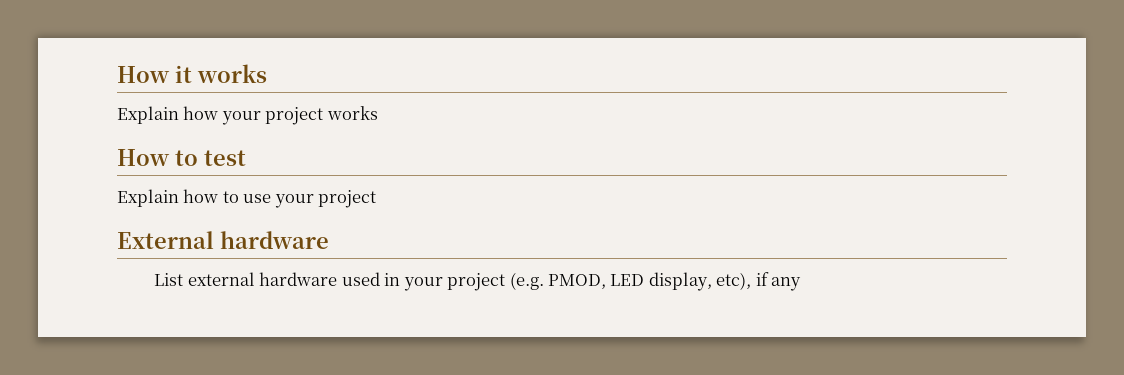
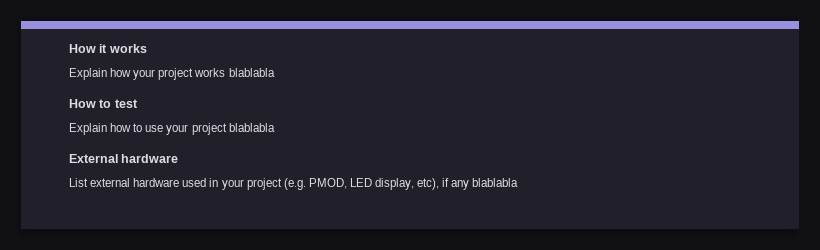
- Explain how your project works
+ Explain how your project works blablabla
- Explain how to use your project
+ Explain how to use your project blablabla
- List external hardware used in your project (e.g. PMOD, LED display, etc), if any
+ List external hardware used in your project (e.g. PMOD, LED display, etc), if any blablabla

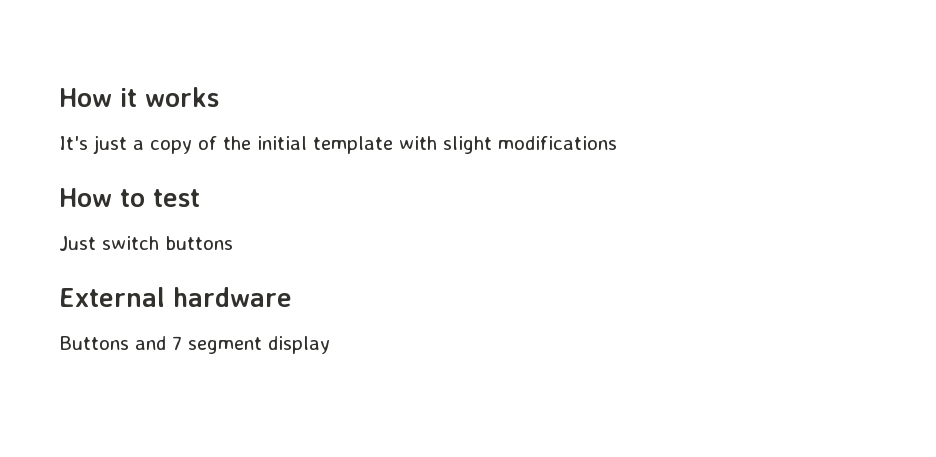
- Explain how your project works blablabla
+ It's just a copy of the initial template with slight modifications
  How to test
- Explain how to use your project blablabla
+ Just switch buttons
  External hardware
- List external hardware used in your project (e.g. PMOD, LED display, etc), if any blablabla
+ Buttons and 7 segment display

